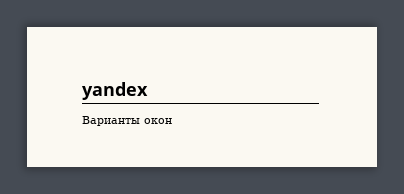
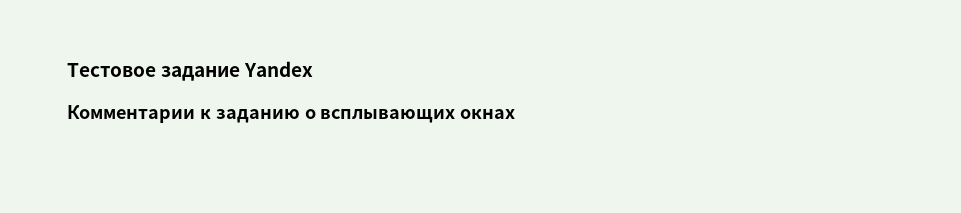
- yandex
- Варианты окон
+ Тестовое задание Yandex
+ Комментарии к заданию о всплывающих окнах

